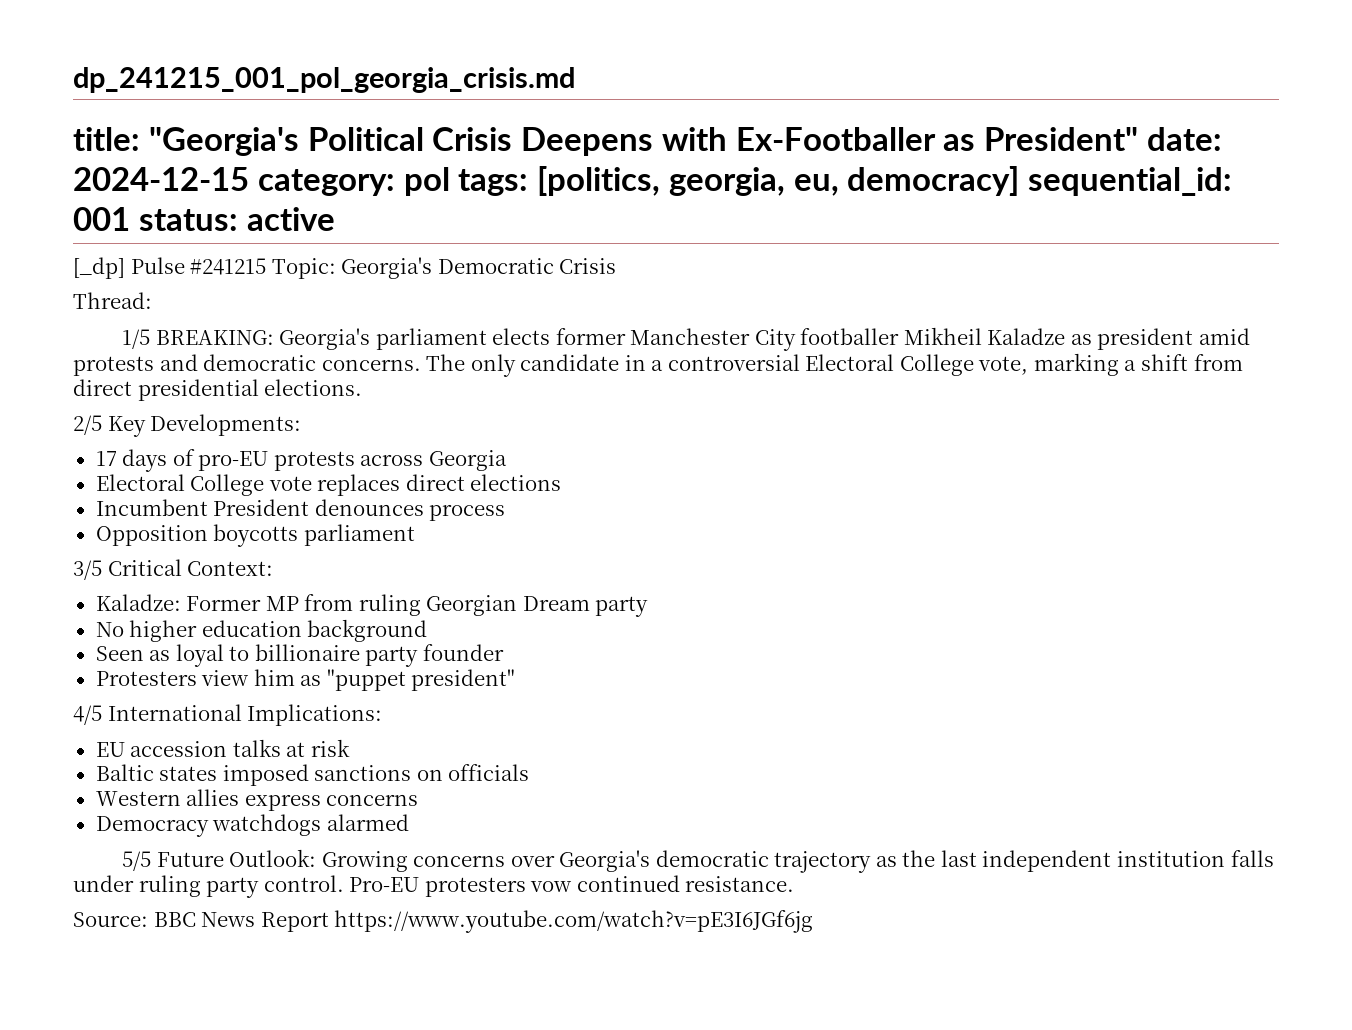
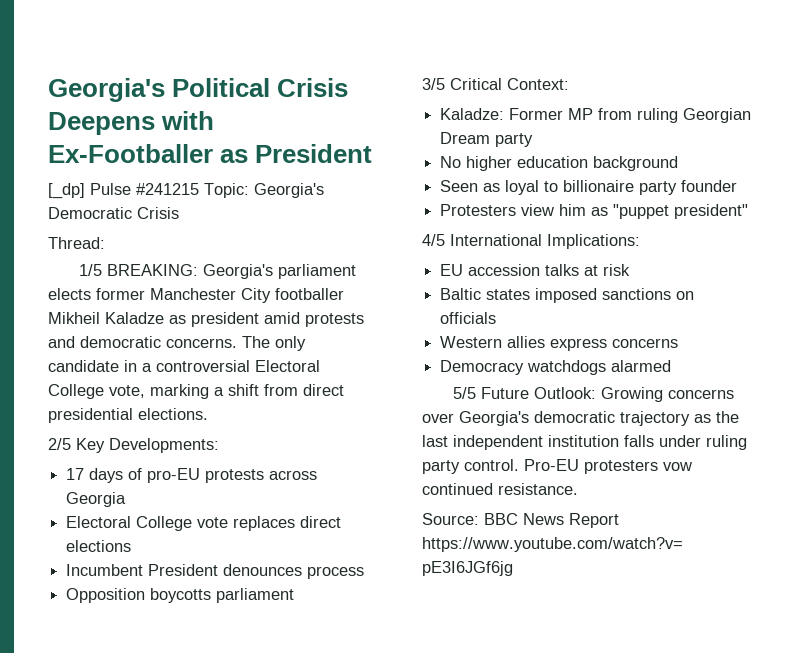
- dp_241215_001_pol_georgia_crisis.md
- title: "Georgia's Political Crisis Deepens with Ex-Footballer as President" date: 2024-12-15 category: pol tags: [politics, georgia, eu, democracy] sequential_id: 001 status: active
+ Georgia's Political Crisis Deepens with Ex-Footballer as President

